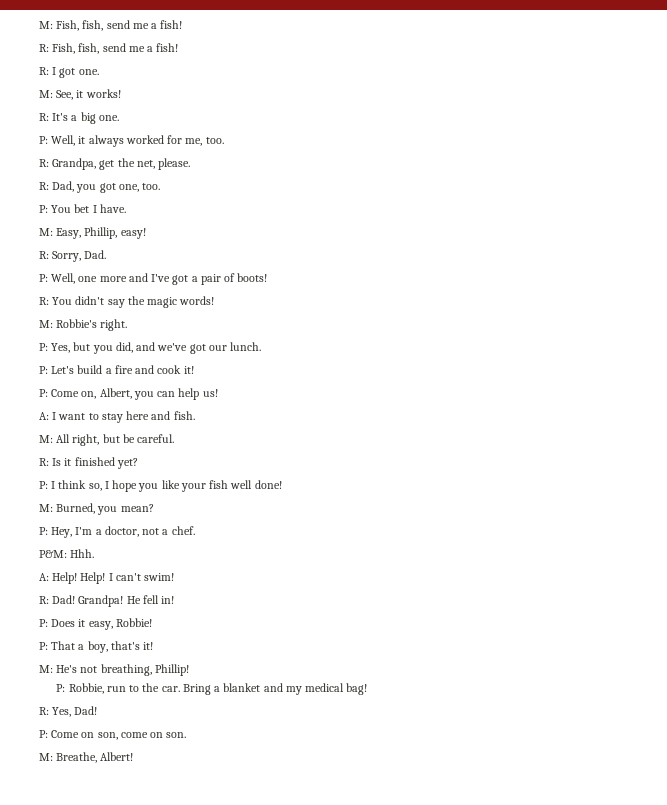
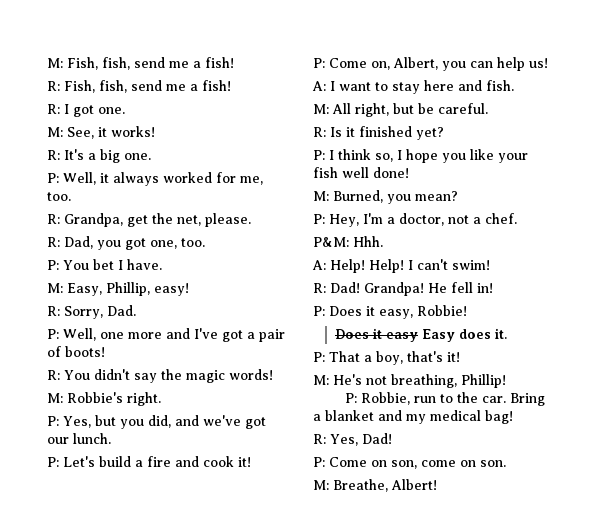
+ Does it easy Easy does it.

